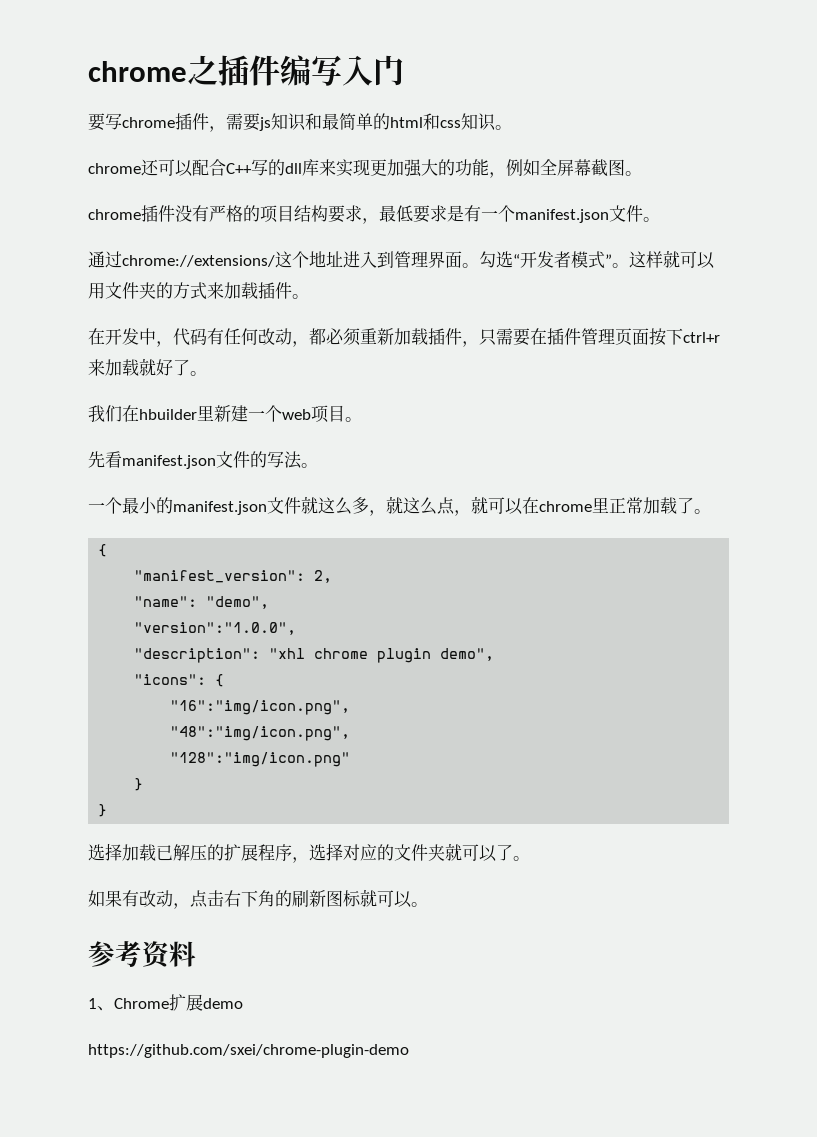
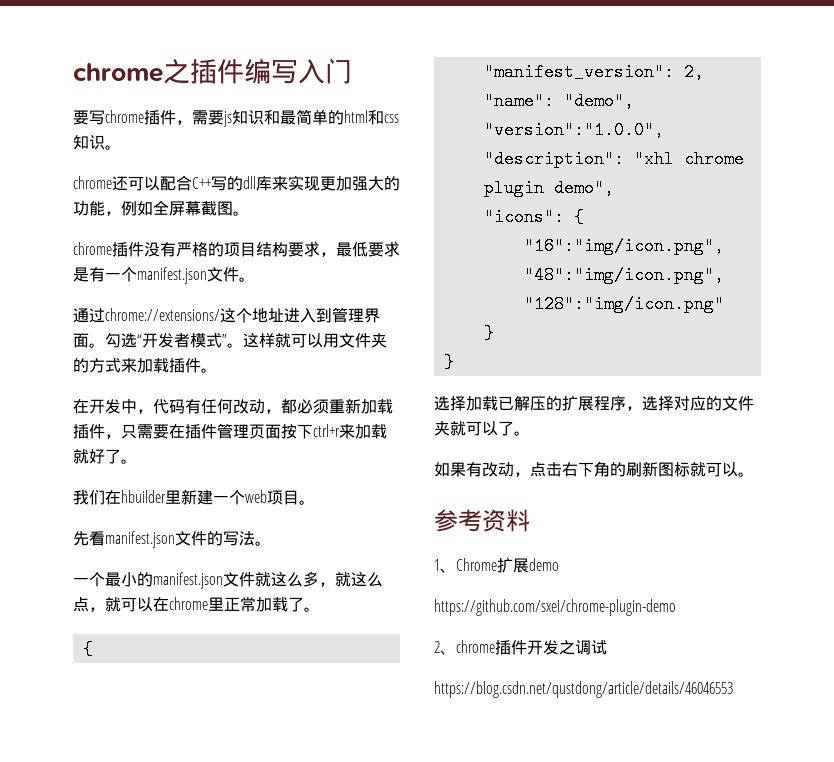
+ 2、chrome插件开发之调试
+ https://blog.csdn.net/qustdong/article/details/46046553

